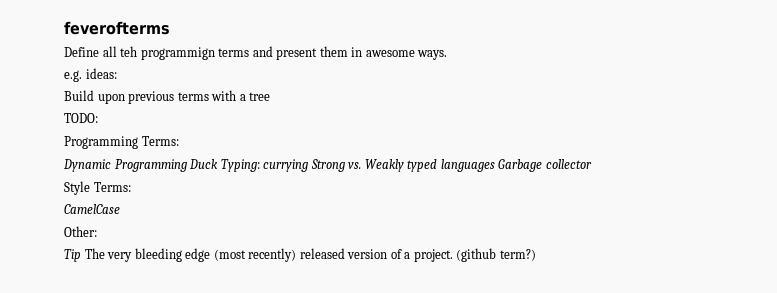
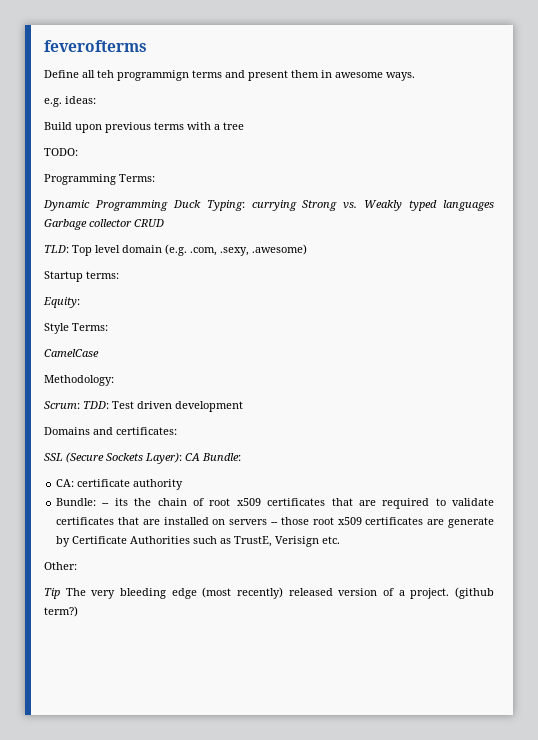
- Dynamic Programming Duck Typing: currying Strong vs. Weakly typed languages Garbage collector
+ Dynamic Programming Duck Typing: currying Strong vs. Weakly typed languages Garbage collector CRUD
+ TLD: Top level domain (e.g. .com, .sexy, .awesome)
+ Startup terms:
+ Equity:
  Style Terms:
  CamelCase
+ Methodology:
+ Scrum: TDD: Test driven development
+ Domains and certificates:
+ SSL (Secure Sockets Layer): CA Bundle:
+ CA: certificate authority
+ Bundle: -- its the chain of root x509 certificates that are required to validate certificates that are installed on servers -- those root x509 certificates are generate by Certificate Authorities such as TrustE, Verisign etc.

